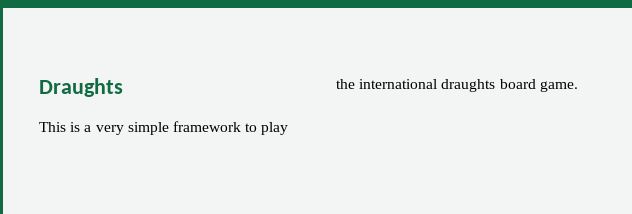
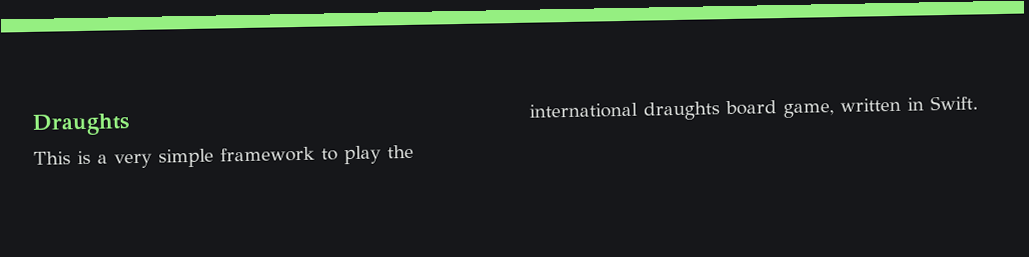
- This is a very simple framework to play the international draughts board game.
+ This is a very simple framework to play the international draughts board game, written in Swift.

